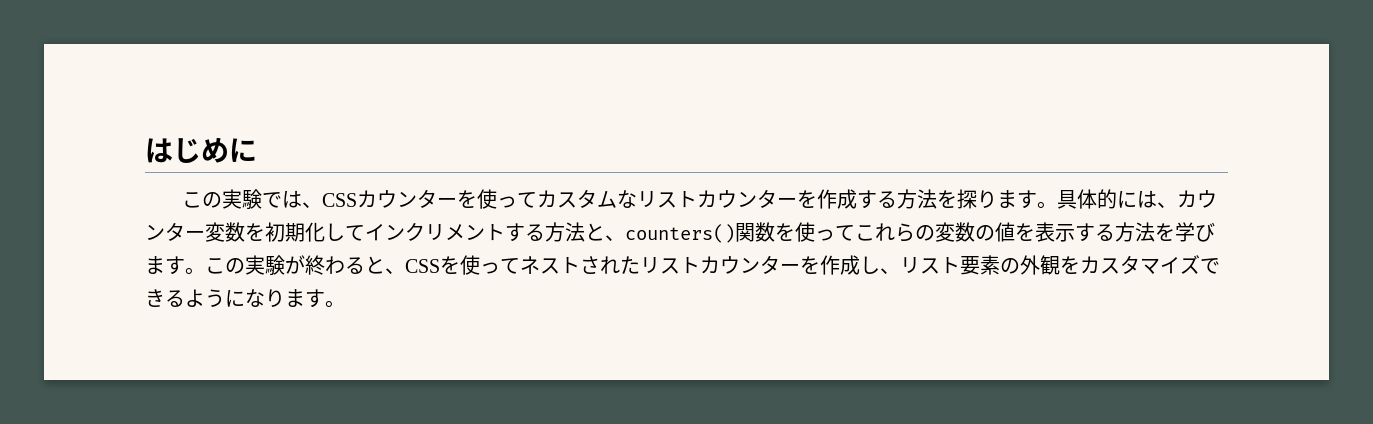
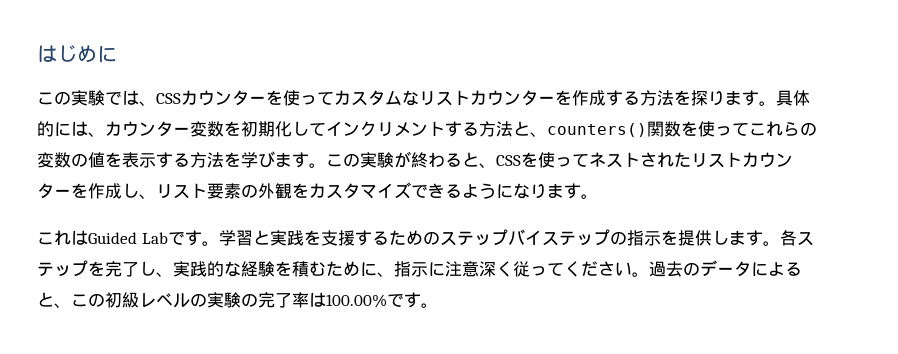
+ これはGuided Labです。学習と実践を支援するためのステップバイステップの指示を提供します。各ステップを完了し、実践的な経験を積むために、指示に注意深く従ってください。過去のデータによると、この初級レベルの実験の完了率は100.00%です。

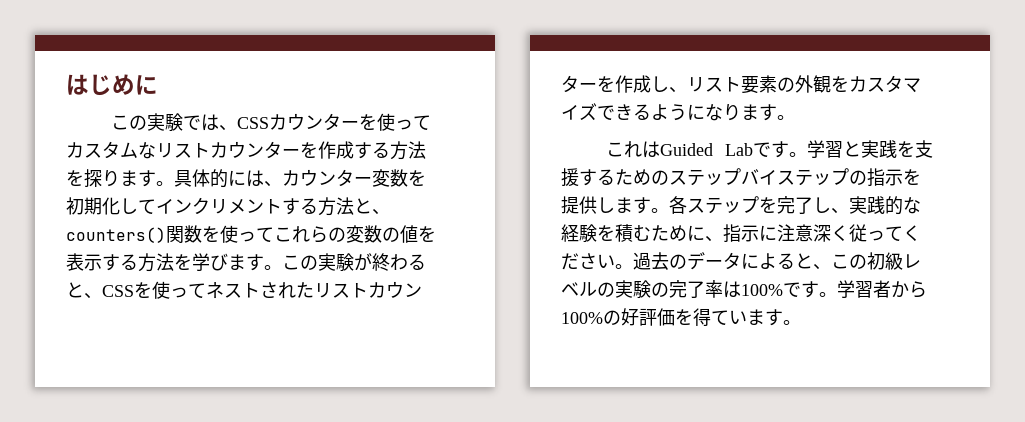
- 過去のデータによると、この初級レベルの実験の完了率は100.00%です。
+ 過去のデータによると、この初級レベルの実験の完了率は100%です。学習者から100%の好評価を得ています。

